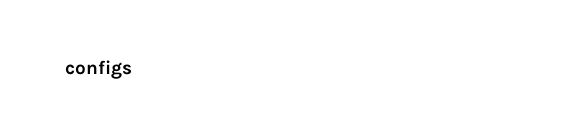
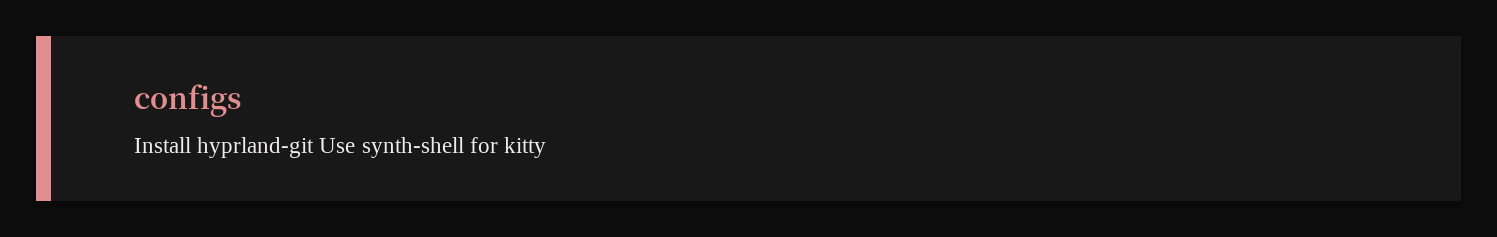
+ Install hyprland-git Use synth-shell for kitty

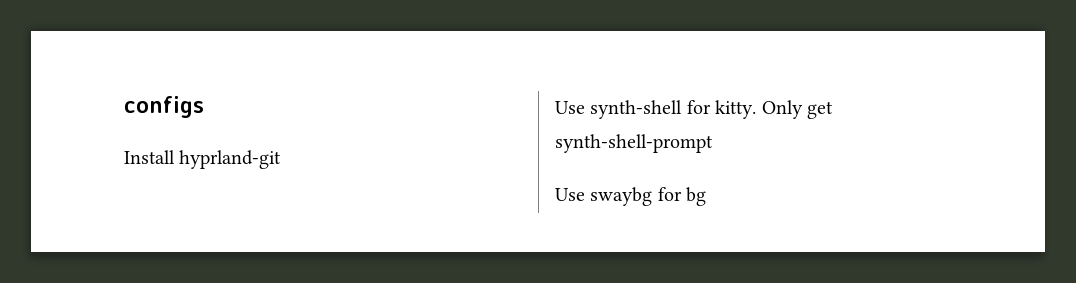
- Install hyprland-git Use synth-shell for kitty
+ Install hyprland-git
+ Use synth-shell for kitty. Only get synth-shell-prompt
+ Use swaybg for bg

